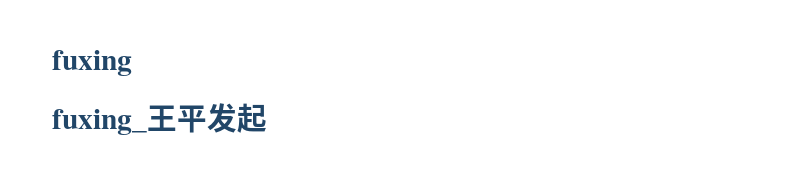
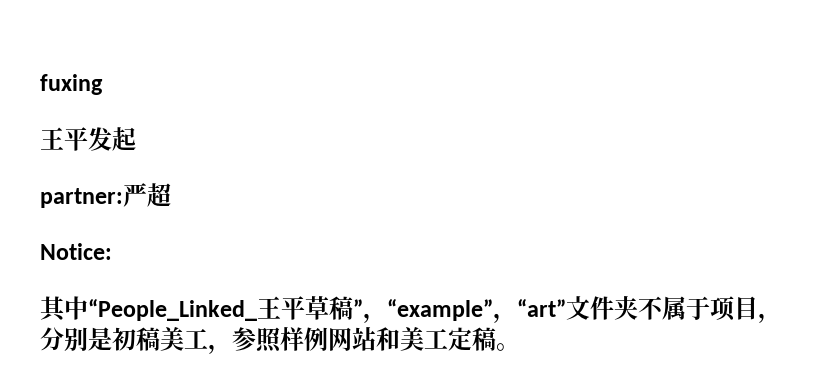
- fuxing_王平发起
+ 王平发起
+ partner:严超
+ Notice:
+ 其中“People_Linked_王平草稿”，“example”，“art”文件夹不属于项目，分别是初稿美工，参照样例网站和美工定稿。

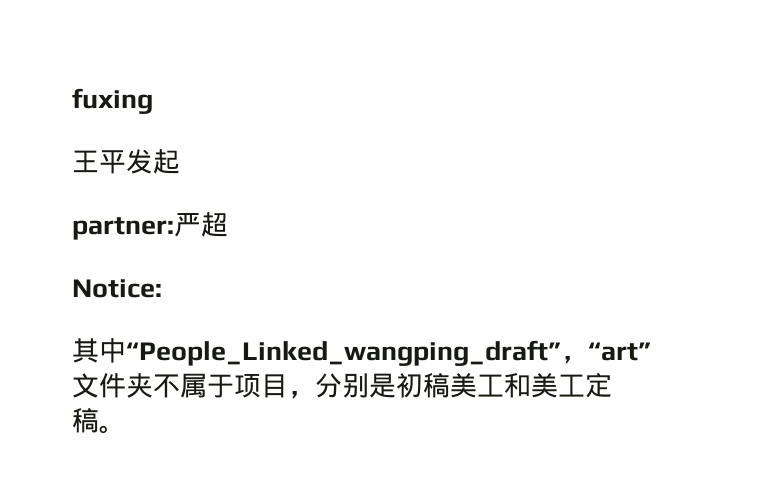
- 其中“People_Linked_王平草稿”，“example”，“art”文件夹不属于项目，分别是初稿美工，参照样例网站和美工定稿。
+ 其中“People_Linked_wangping_draft”，“art”文件夹不属于项目，分别是初稿美工和美工定稿。

